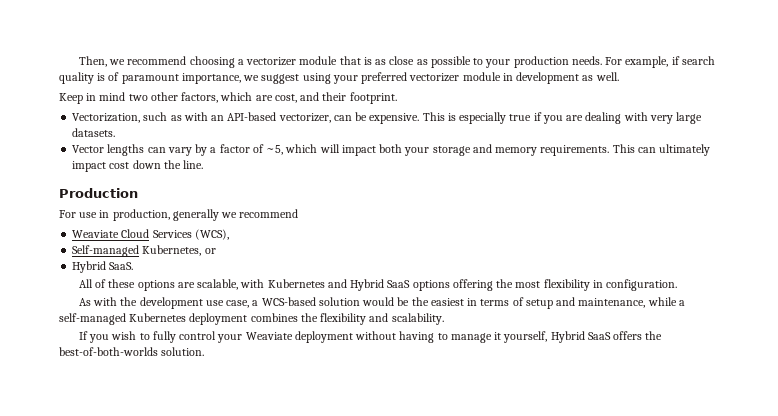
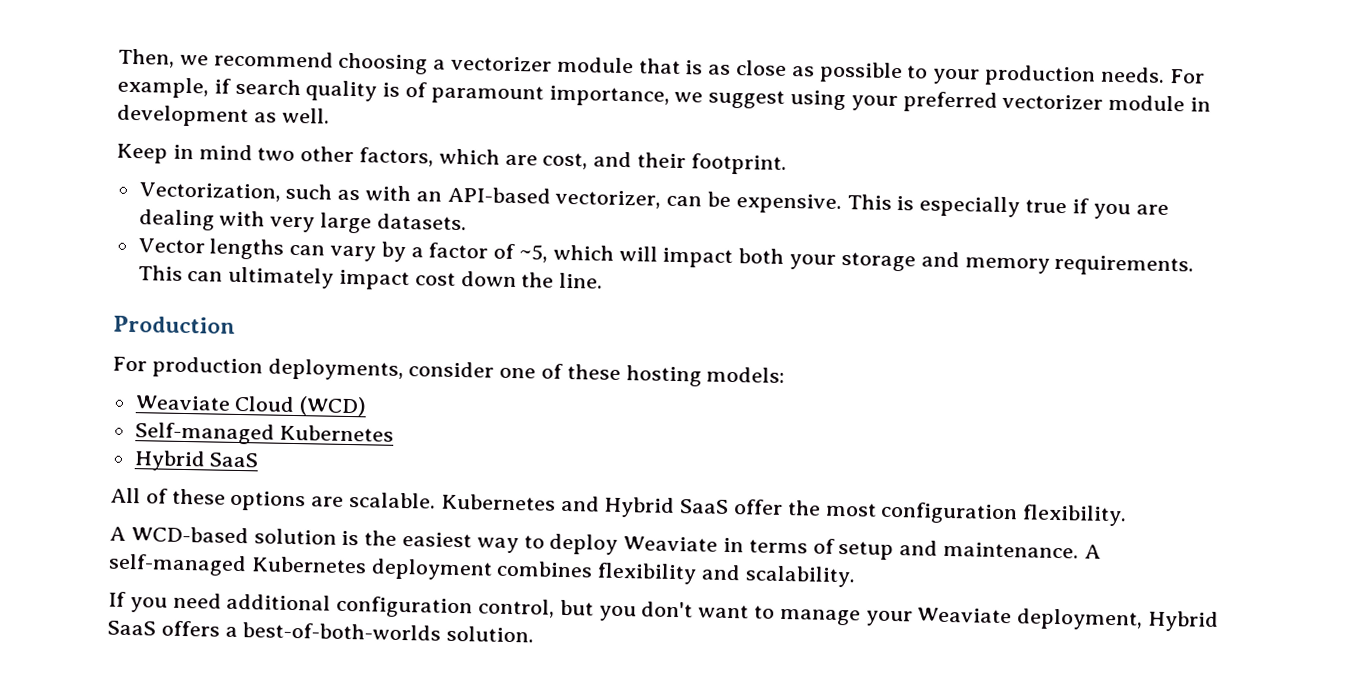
- For use in production, generally we recommend
+ For production deployments, consider one of these hosting models:
- Weaviate Cloud Services (WCS),
+ Weaviate Cloud (WCD)
- Self-managed Kubernetes, or
- Hybrid SaaS.
+ Self-managed Kubernetes
+ Hybrid SaaS
- All of these options are scalable, with Kubernetes and Hybrid SaaS options offering the most flexibility in configuration.
- As with the development use case, a WCS-based solution would be the easiest in terms of setup and maintenance, while a self-managed Kubernetes deployment combines the flexibility and scalability.
+ All of these options are scalable. Kubernetes and Hybrid SaaS offer the most configuration flexibility.
+ A WCD-based solution is the easiest way to deploy Weaviate in terms of setup and maintenance. A self-managed Kubernetes deployment combines flexibility and scalability.
- If you wish to fully control your Weaviate deployment without having to manage it yourself, Hybrid SaaS offers the best-of-both-worlds solution.
+ If you need additional configuration control, but you don't want to manage your Weaviate deployment, Hybrid SaaS offers a best-of-both-worlds solution.

